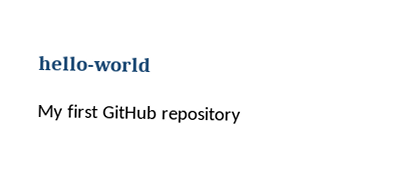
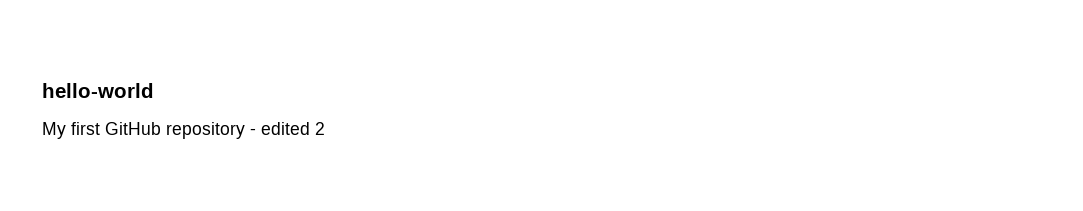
- My first GitHub repository
+ My first GitHub repository - edited 2

